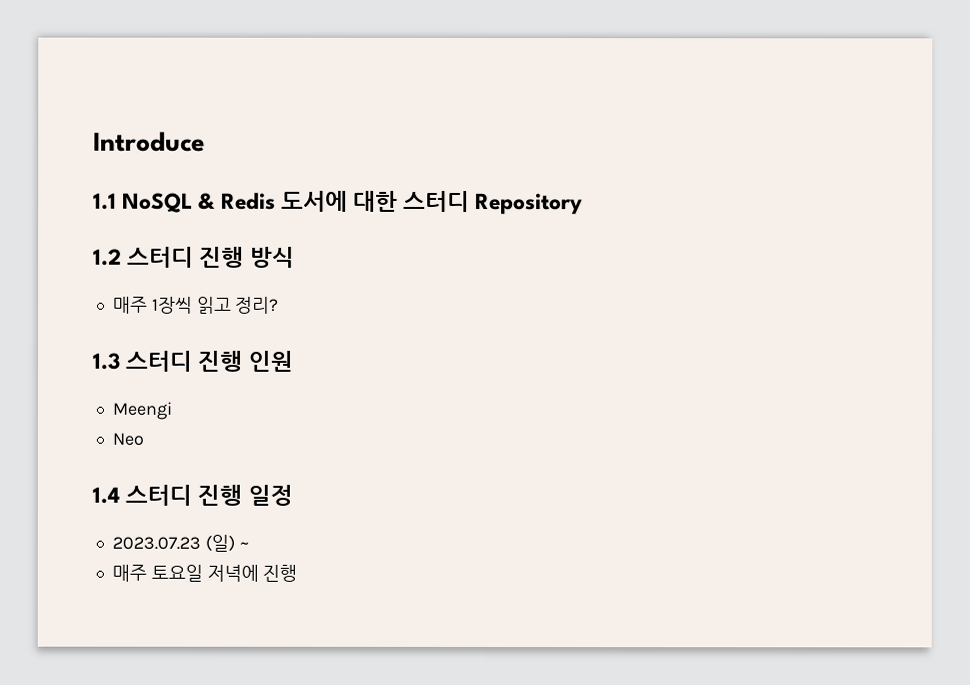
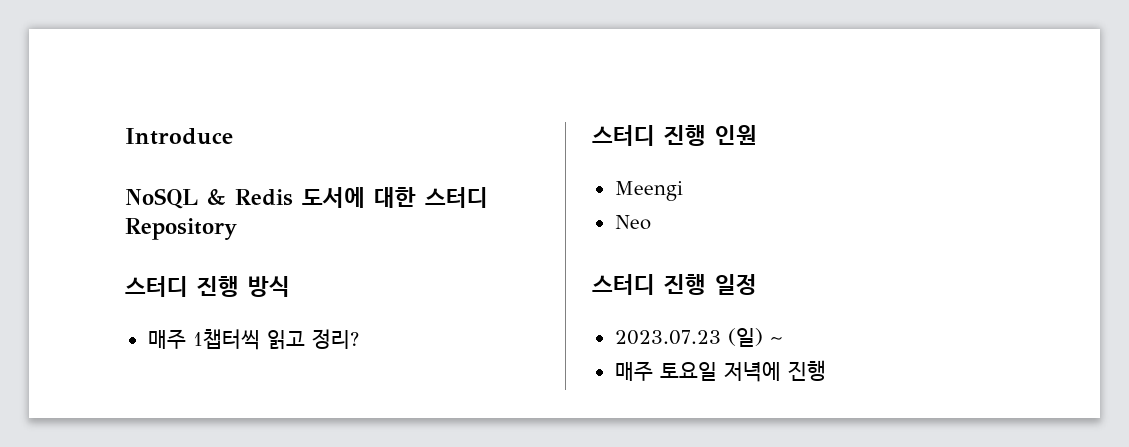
- 1.1 NoSQL & Redis 도서에 대한 스터디 Repository
+ NoSQL & Redis 도서에 대한 스터디 Repository
- 1.2 스터디 진행 방식
+ 스터디 진행 방식
- 매주 1장씩 읽고 정리?
+ 매주 1챕터씩 읽고 정리?
- 1.3 스터디 진행 인원
+ 스터디 진행 인원
- 1.4 스터디 진행 일정
+ 스터디 진행 일정

